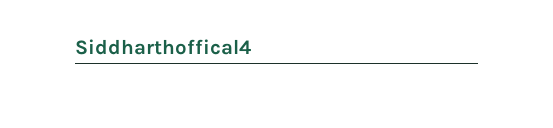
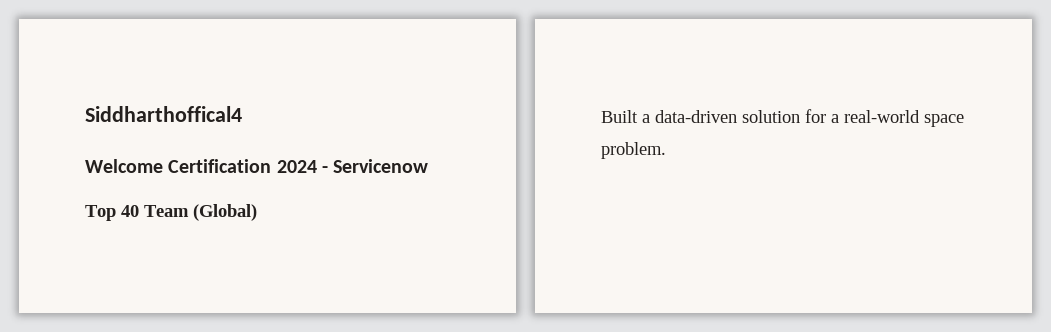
+ Welcome Certification 2024 - Servicenow
+ Top 40 Team (Global)
+ Built a data-driven solution for a real-world space problem.

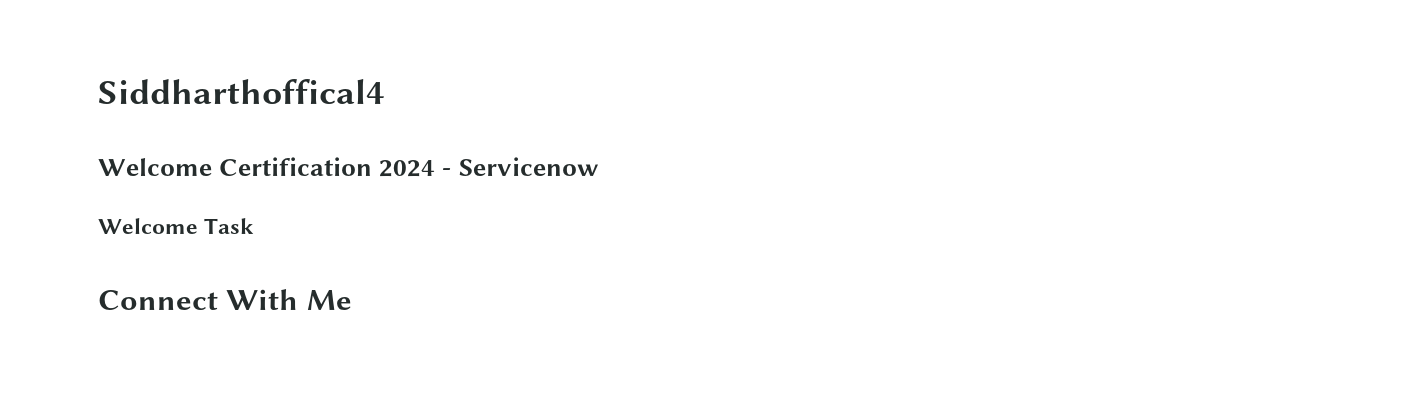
- Top 40 Team (Global)
- Built a data-driven solution for a real-world space problem.
+ Welcome Task
+ Connect With Me

